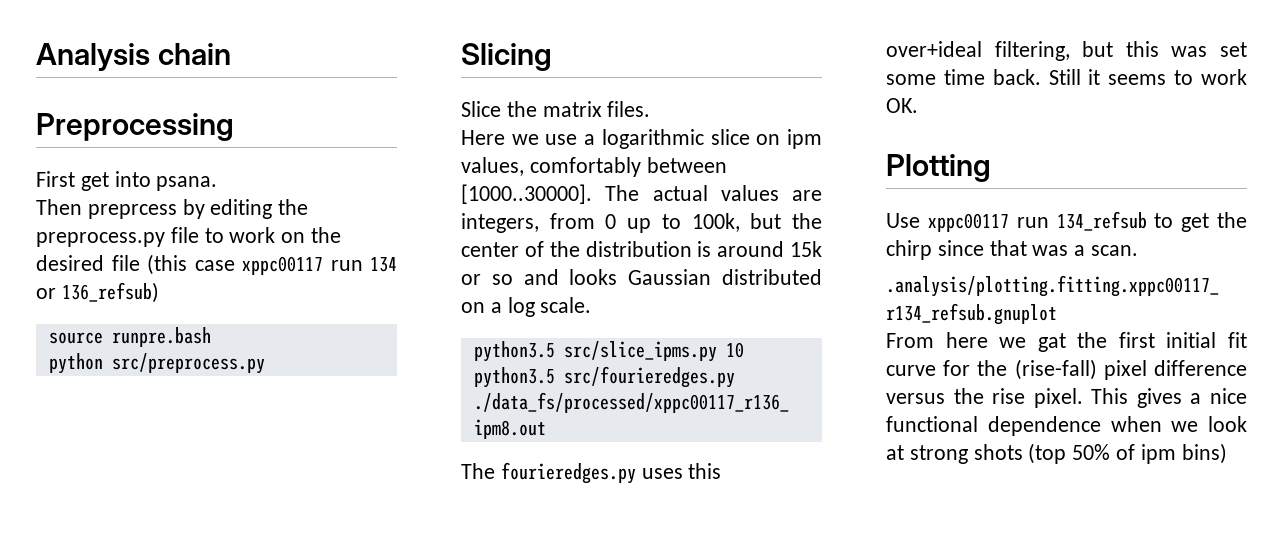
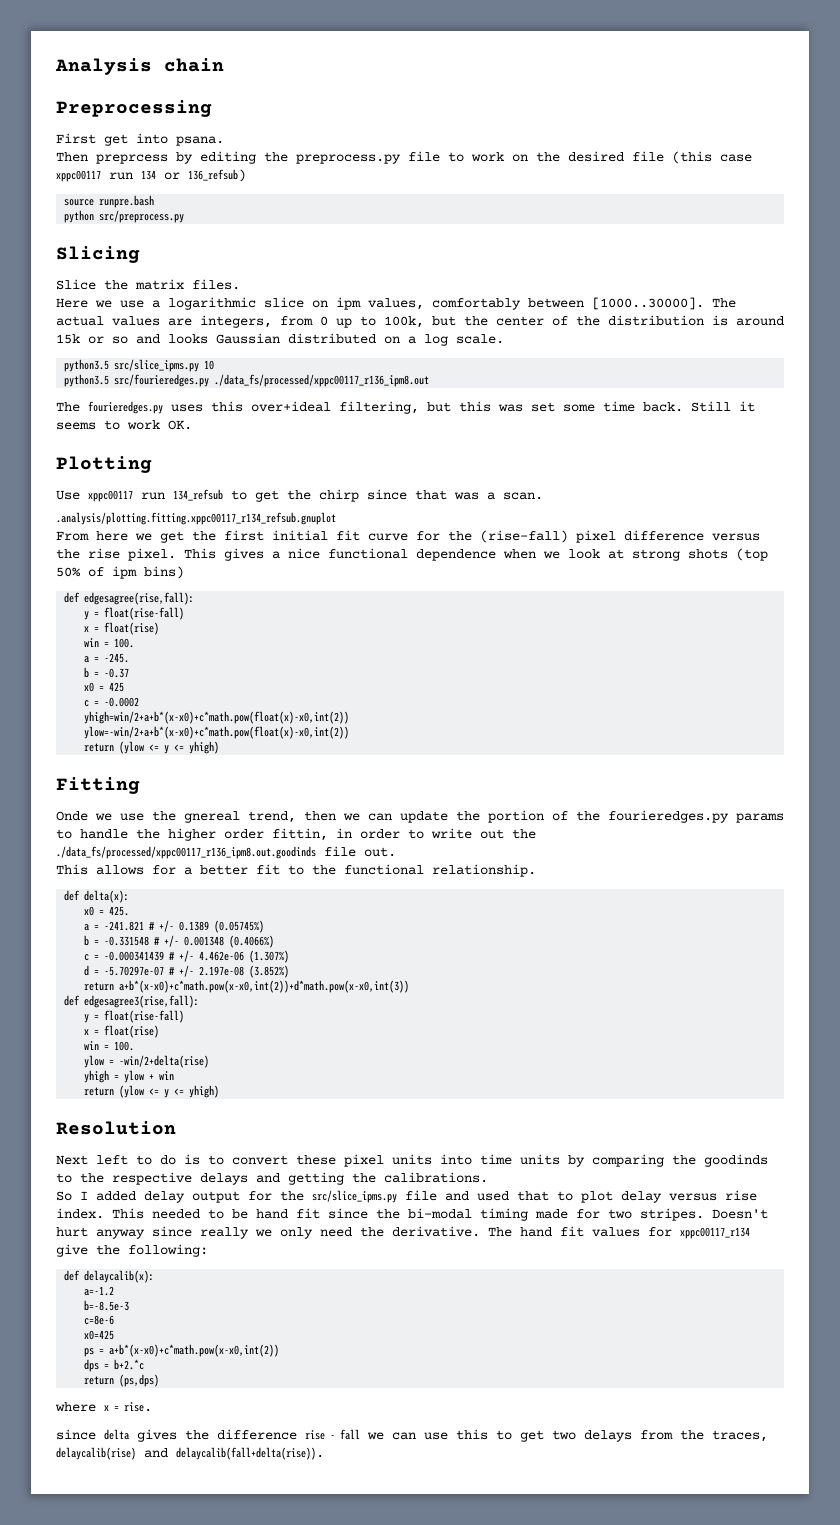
- From here we gat the first initial fit curve for the (rise-fall) pixel difference versus the rise pixel.
+ From here we get the first initial fit curve for the (rise-fall) pixel difference versus the rise pixel.
+ def edgesagree(rise,fall):
+ y = float(rise-fall)
+ x = float(rise)
+ win = 100.
+ a = -245.
+ b = -0.37
+ x0 = 425
+ c = -0.0002
+ yhigh=win/2+a+b*(x-x0)+c*math.pow(float(x)-x0,int(2))
+ ylow=-win/2+a+b*(x-x0)+c*math.pow(float(x)-x0,int(2))
+ return (ylow <= y <= yhigh)
+ Fitting
+ Onde we use the gnereal trend, then we can update the portion of the fourieredges.py params to handle the higher order fittin, in order to write out the ./data_fs/processed/xppc00117_r136_ipm8.out.goodinds file out.
+ This allows for a better fit to the functional relationship.
+ def delta(x):
+ x0 = 425.
+ a = -241.821 # +/- 0.1389 (0.05745%)
+ b = -0.331548 # +/- 0.001348 (0.4066%)
+ c = -0.000341439 # +/- 4.462e-06 (1.307%)
+ d = -5.70297e-07 # +/- 2.197e-08 (3.852%)
+ return a+b*(x-x0)+c*math.pow(x-x0,int(2))+d*math.pow(x-x0,int(3))
+ def edgesagree3(rise,fall):
+ y = float(rise-fall)
+ x = float(rise)
+ win = 100.
+ ylow = -win/2+delta(rise)
+ yhigh = ylow + win
+ return (ylow <= y <= yhigh)
+ Resolution
+ Next left to do is to convert these pixel units into time units by comparing the goodinds to the respective delays and getting the calibrations.
+ So I added delay output for the src/slice_ipms.py file and used that to plot delay versus rise index. This needed to be hand fit since the bi-modal timing made for two stripes. Doesn't hurt anyway since really we only need the derivative. The hand fit values for xppc00117_r134 give the following:
+ def delaycalib(x):
+ a=-1.2
+ b=-8.5e-3
+ c=8e-6
+ x0=425
+ ps = a+b*(x-x0)+c*math.pow(x-x0,int(2))
+ dps = b+2.*c
+ return (ps,dps)
+ where x = rise.
+ since delta gives the difference rise - fall we can use this to get two delays from the traces, delaycalib(rise) and delaycalib(fall+delta(rise)).

